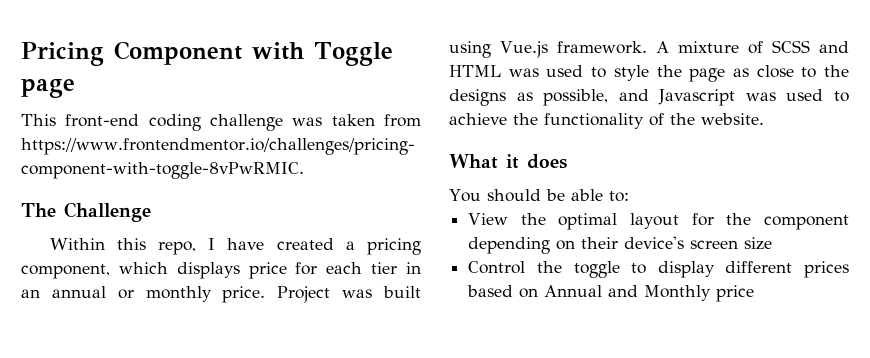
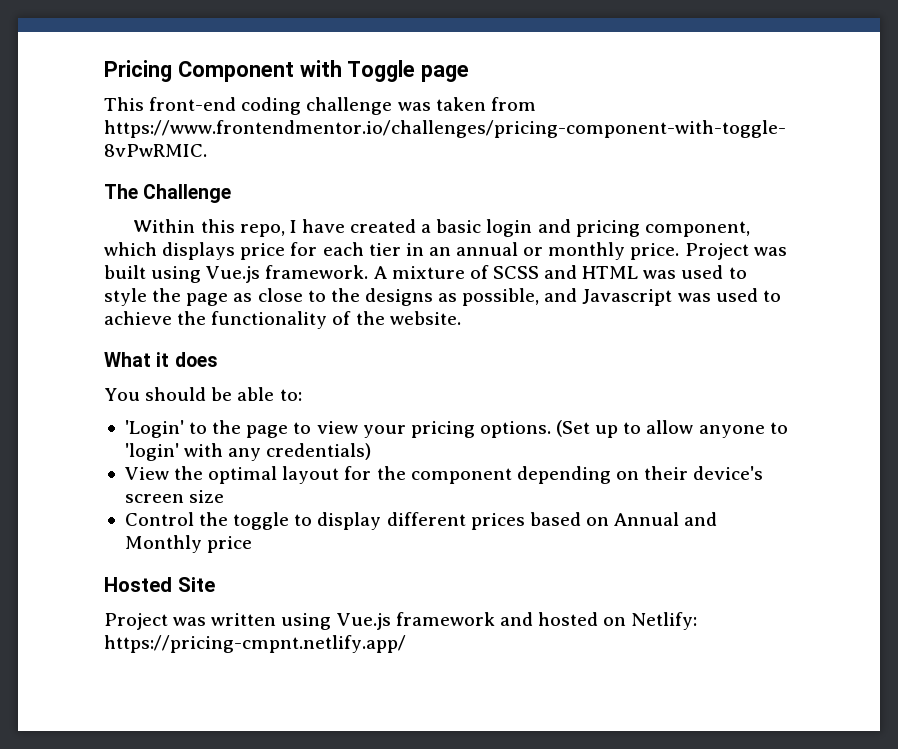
- Within this repo, I have created a pricing component, which displays price for each tier in an annual or monthly price.
+ Within this repo, I have created a basic login and pricing component, which displays price for each tier in an annual or monthly price.
+ 'Login' to the page to view your pricing options. (Set up to allow anyone to 'login' with any credentials)
+ Hosted Site
+ Project was written using Vue.js framework and hosted on Netlify: https://pricing-cmpnt.netlify.app/

